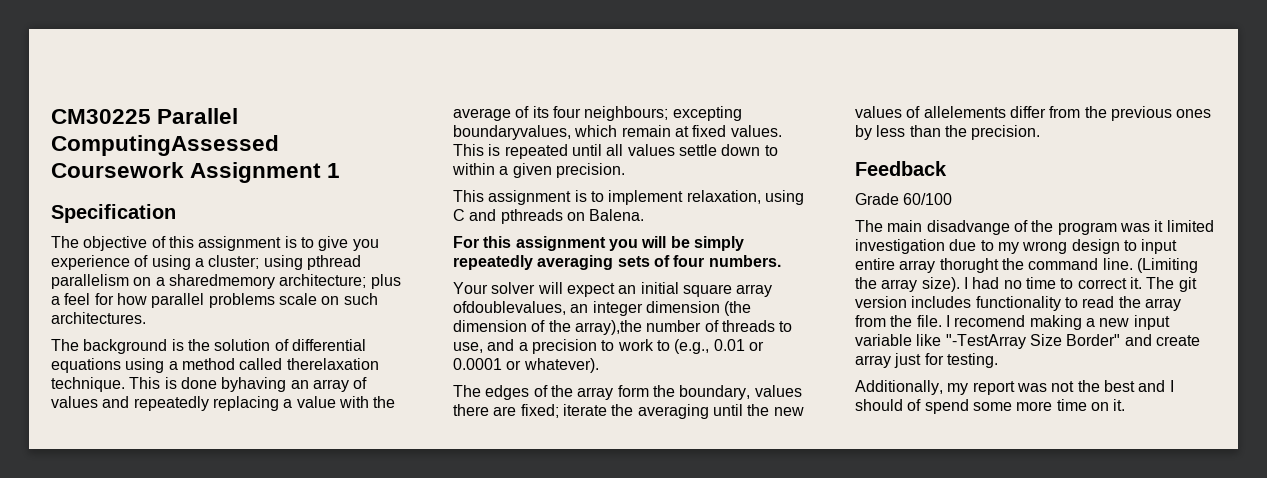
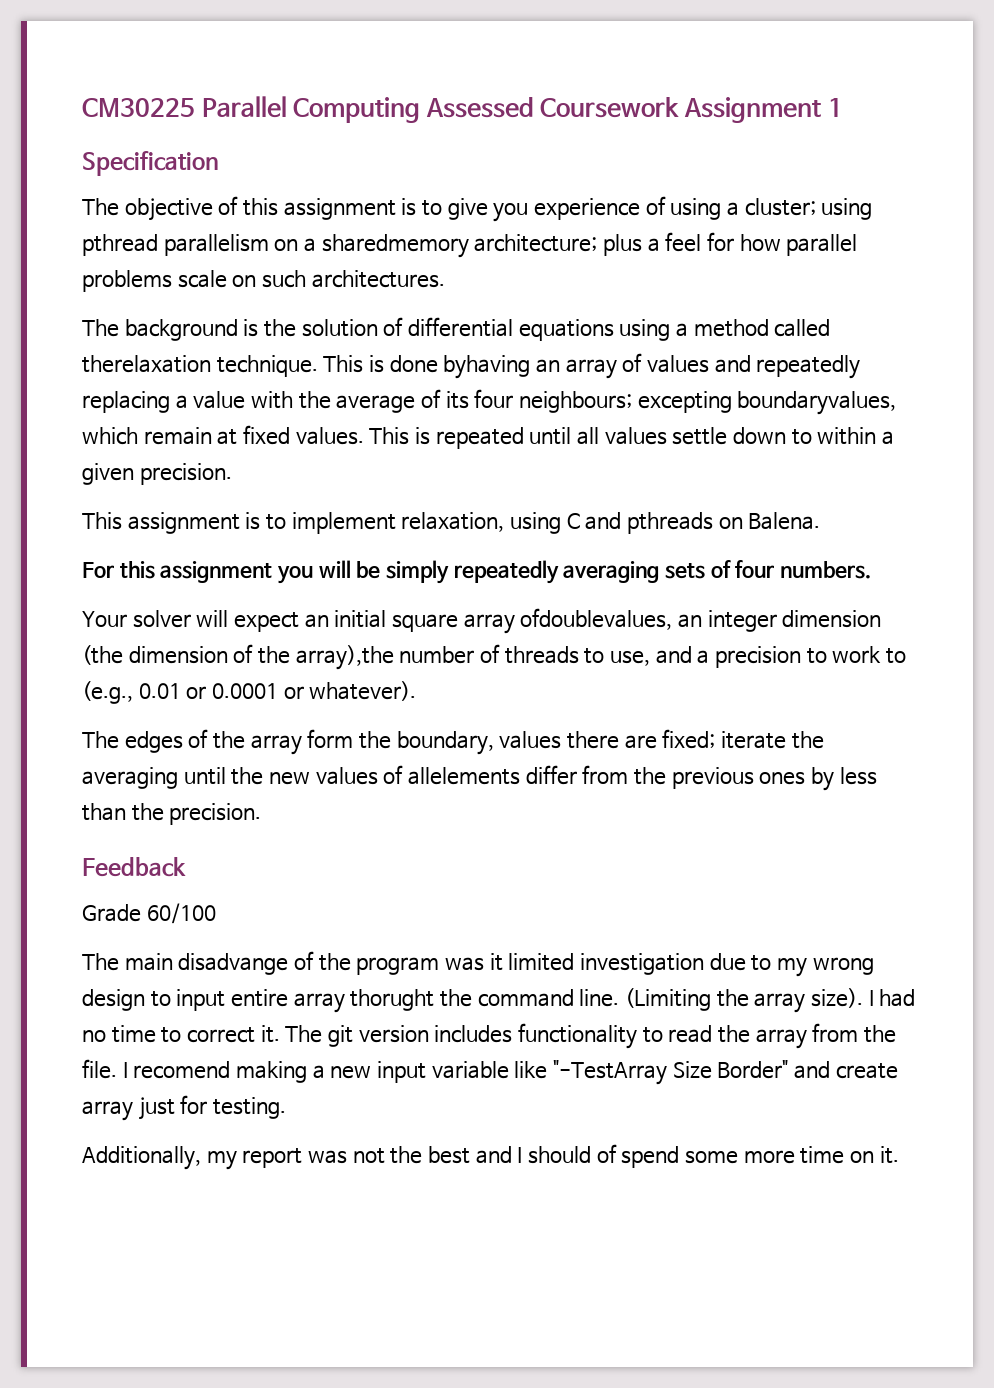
- CM30225 Parallel ComputingAssessed Coursework Assignment 1
+ CM30225 Parallel Computing Assessed Coursework Assignment 1

